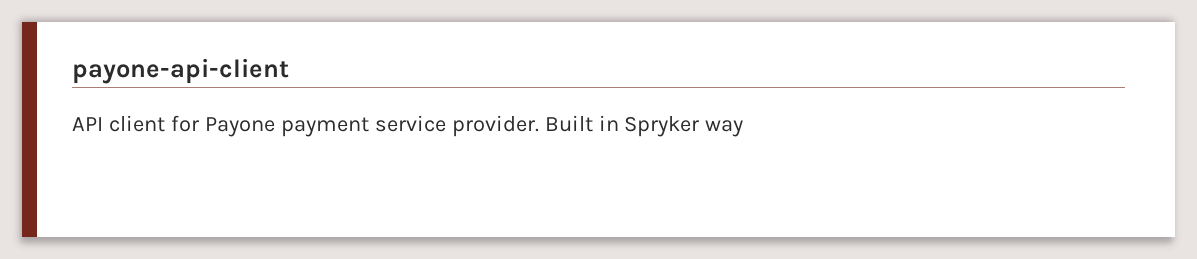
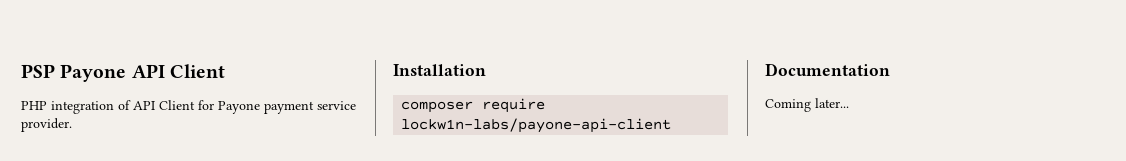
- payone-api-client
- API client for Payone payment service provider. Built in Spryker way
+ PSP Payone API Client
+ PHP integration of API Client for Payone payment service provider.
+ Installation
+ composer require lockw1n-labs/payone-api-client
+ Documentation
+ Coming later...

